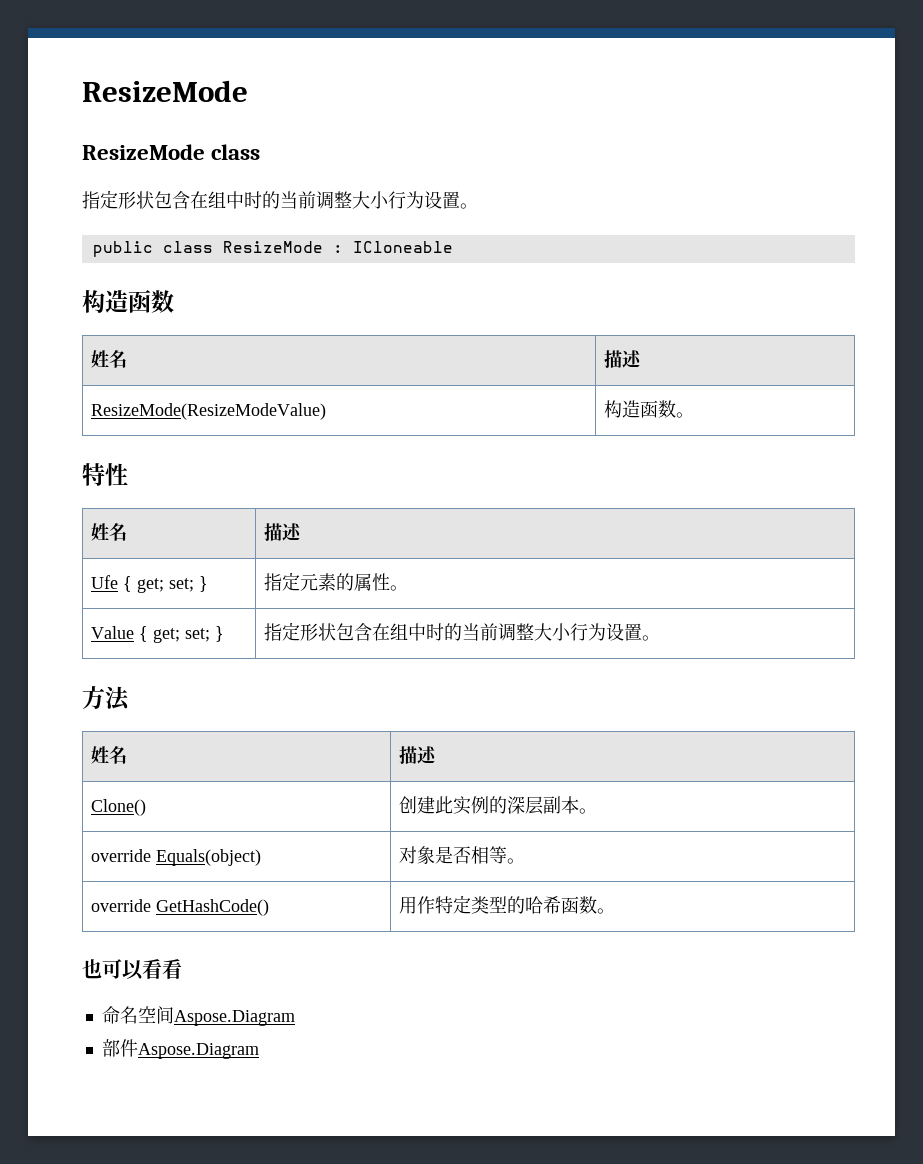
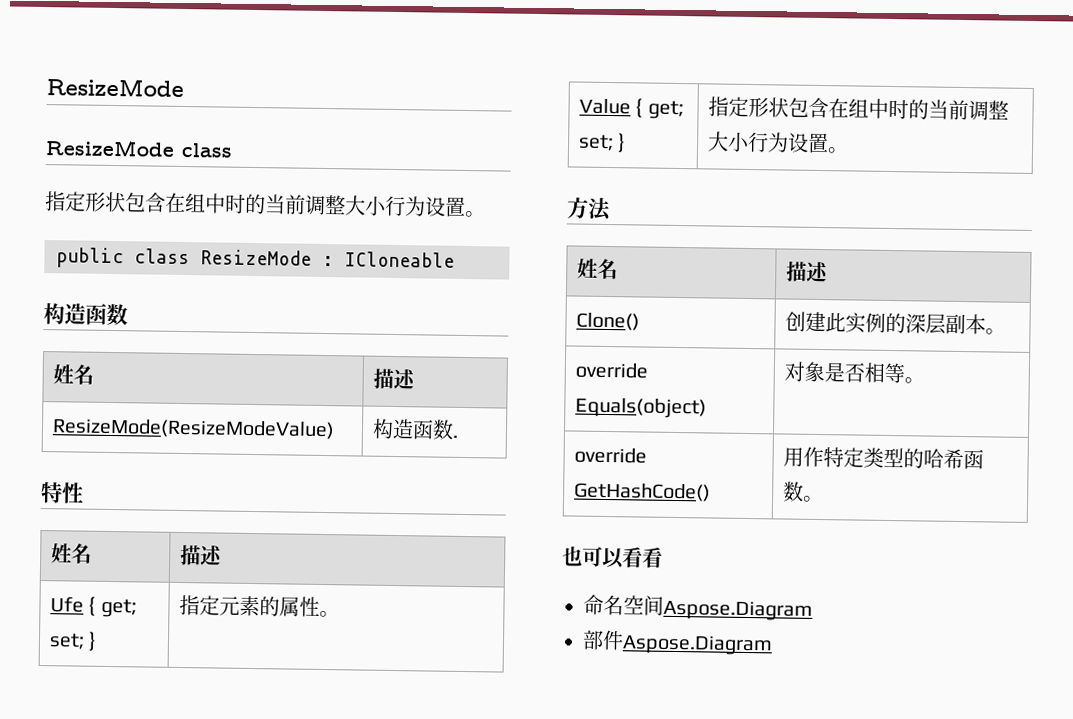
- ResizeMode(ResizeModeValue) | 构造函数。
+ ResizeMode(ResizeModeValue) | 构造函数.

